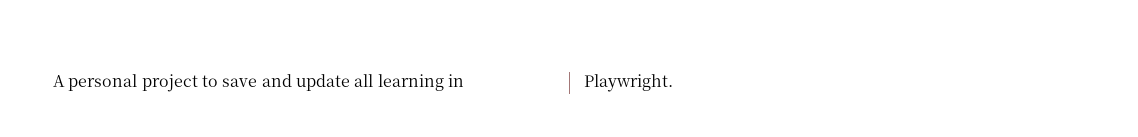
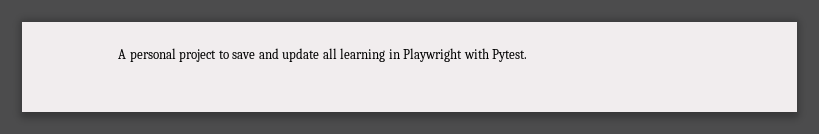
- A personal project to save and update all learning in Playwright.
+ A personal project to save and update all learning in Playwright with Pytest.

